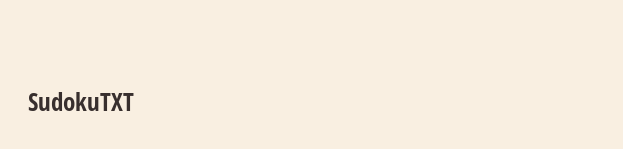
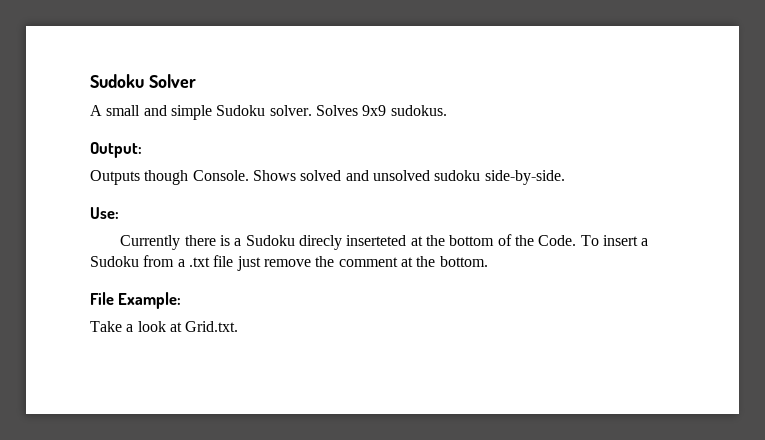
- SudokuTXT
+ Sudoku Solver
+ A small and simple Sudoku solver. Solves 9x9 sudokus.
+ Output:
+ Outputs though Console. Shows solved and unsolved sudoku side-by-side.
+ Use:
+ Currently there is a Sudoku direcly inserteted at the bottom of the Code. To insert a Sudoku from a .txt file just remove the comment at the bottom.
+ File Example:
+ Take a look at Grid.txt.

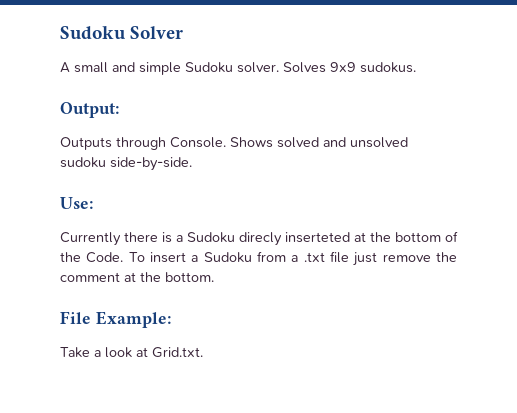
- Outputs though Console.
+ Outputs through Console.

